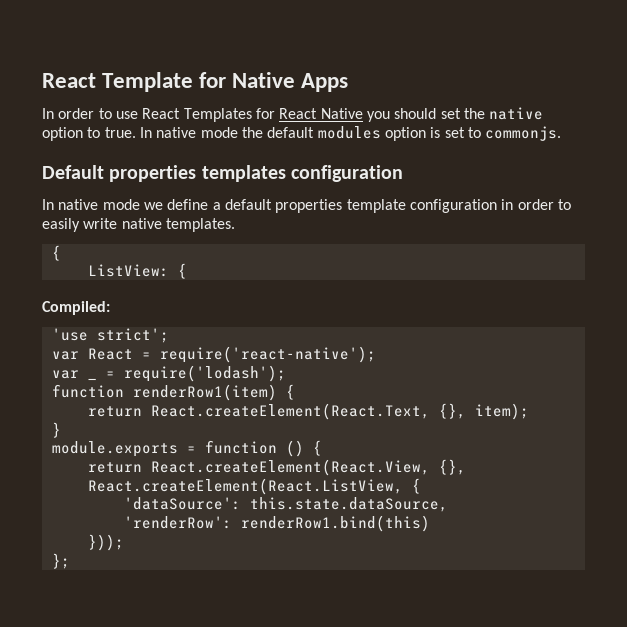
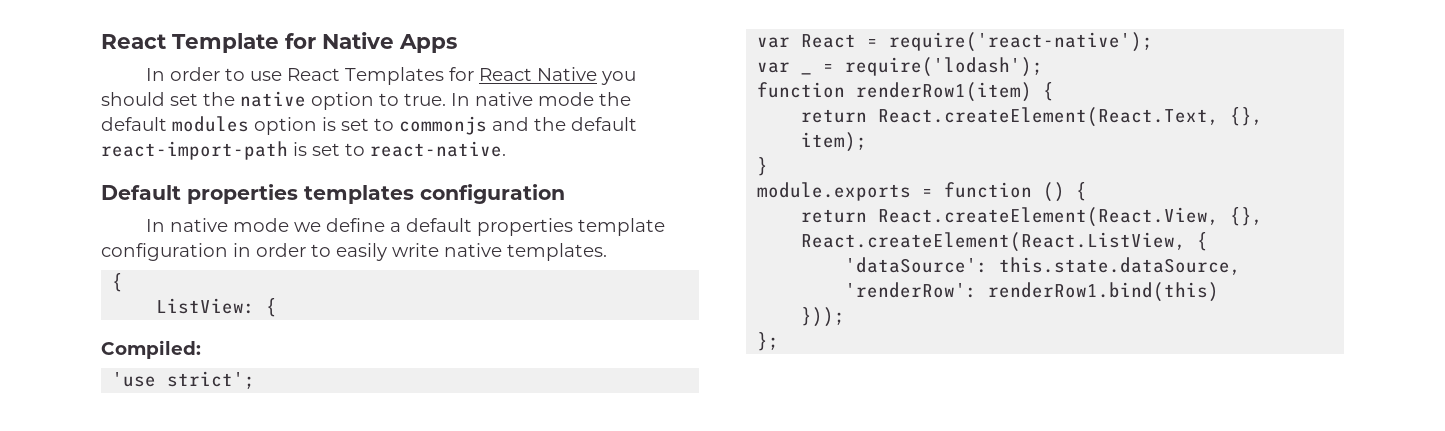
- In native mode the default modules option is set to commonjs.
+ In native mode the default modules option is set to commonjs and the default react-import-path is set to react-native.

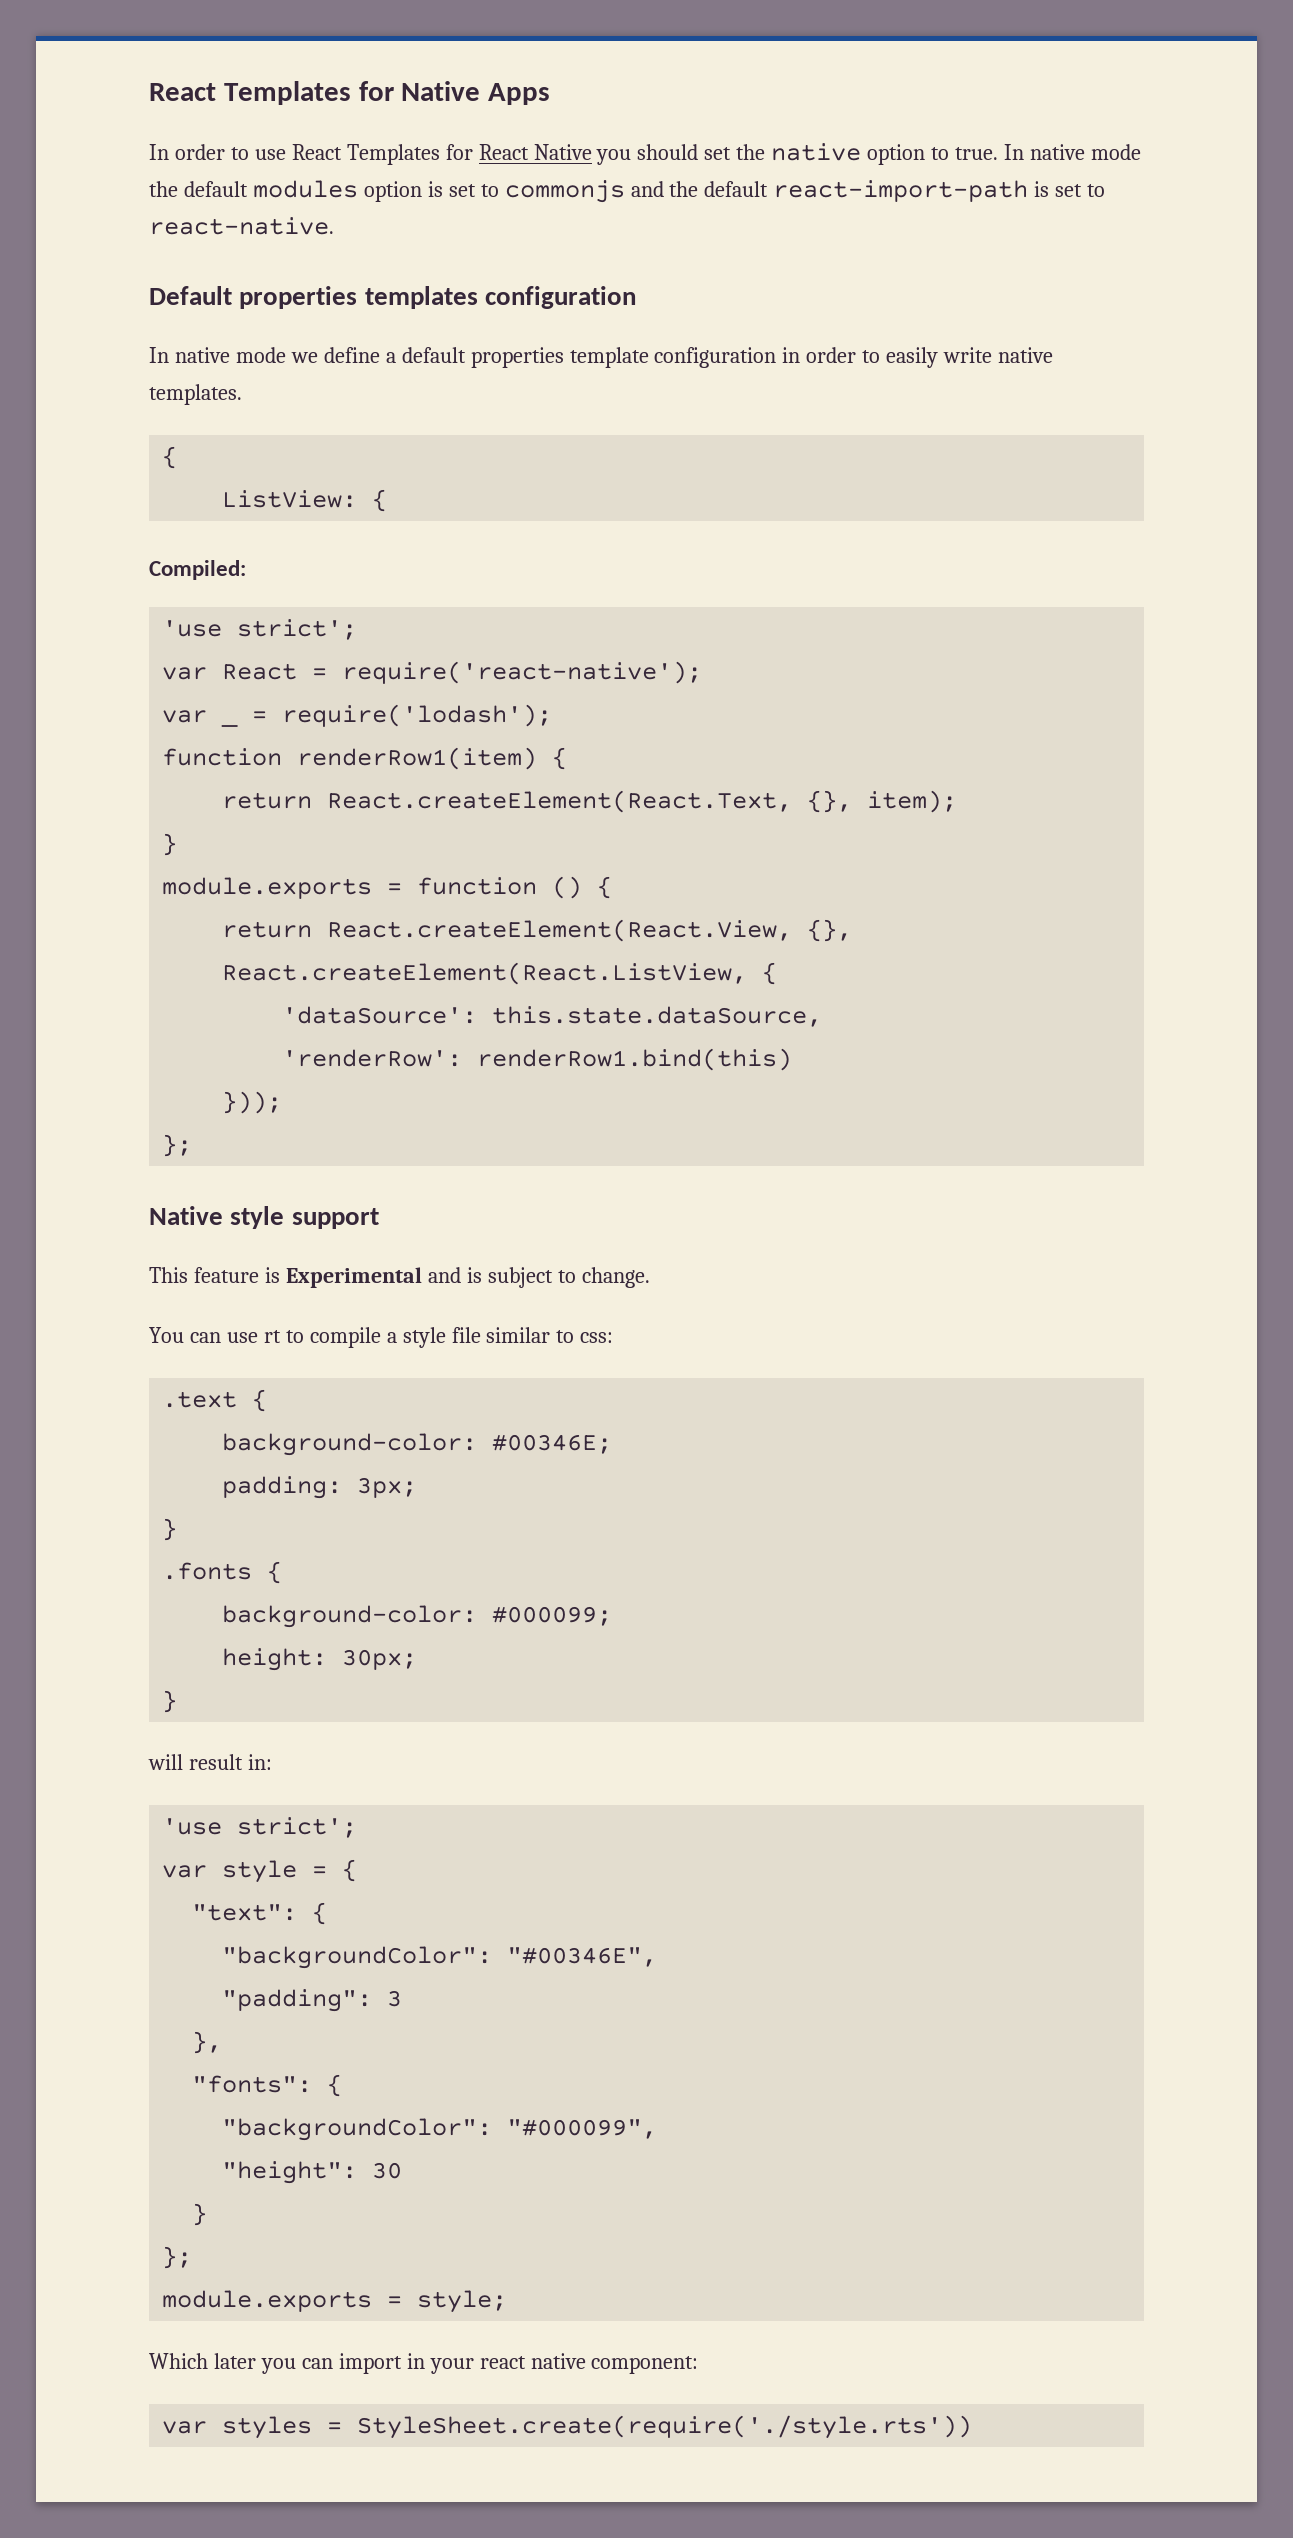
- React Template for Native Apps
+ React Templates for Native Apps
+ Native style support
+ This feature is Experimental and is subject to change.
+ You can use rt to compile a style file similar to css:
+ .text {
+ background-color: #00346E;
+ padding: 3px;
+ }
+ .fonts {
+ background-color: #000099;
+ height: 30px;
+ }
+ will result in:
+ 'use strict';
+ var style = {
+ "text": {
+ "backgroundColor": "#00346E",
+ "padding": 3
+ },
+ "fonts": {
+ "backgroundColor": "#000099",
+ "height": 30
+ }
+ };
+ module.exports = style;
+ Which later you can import in your react native component:
+ var styles = StyleSheet.create(require('./style.rts'))

